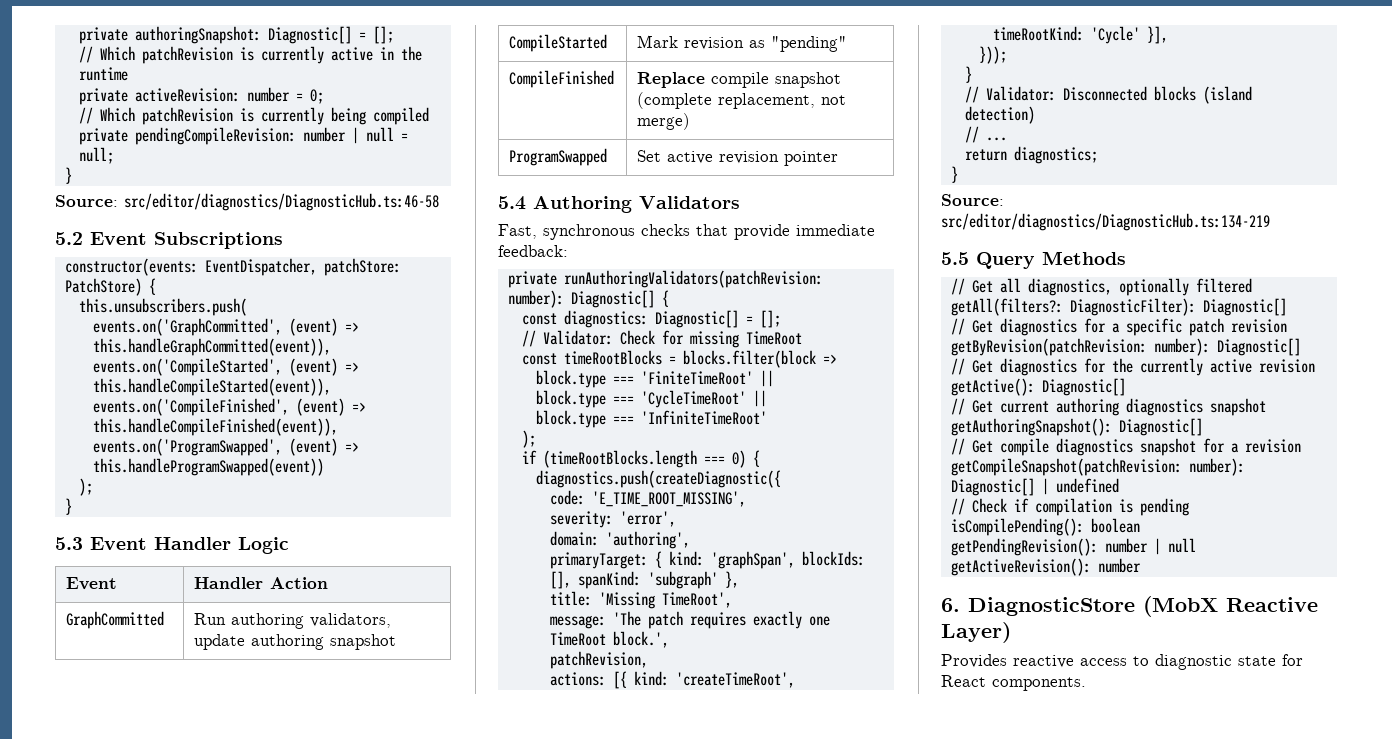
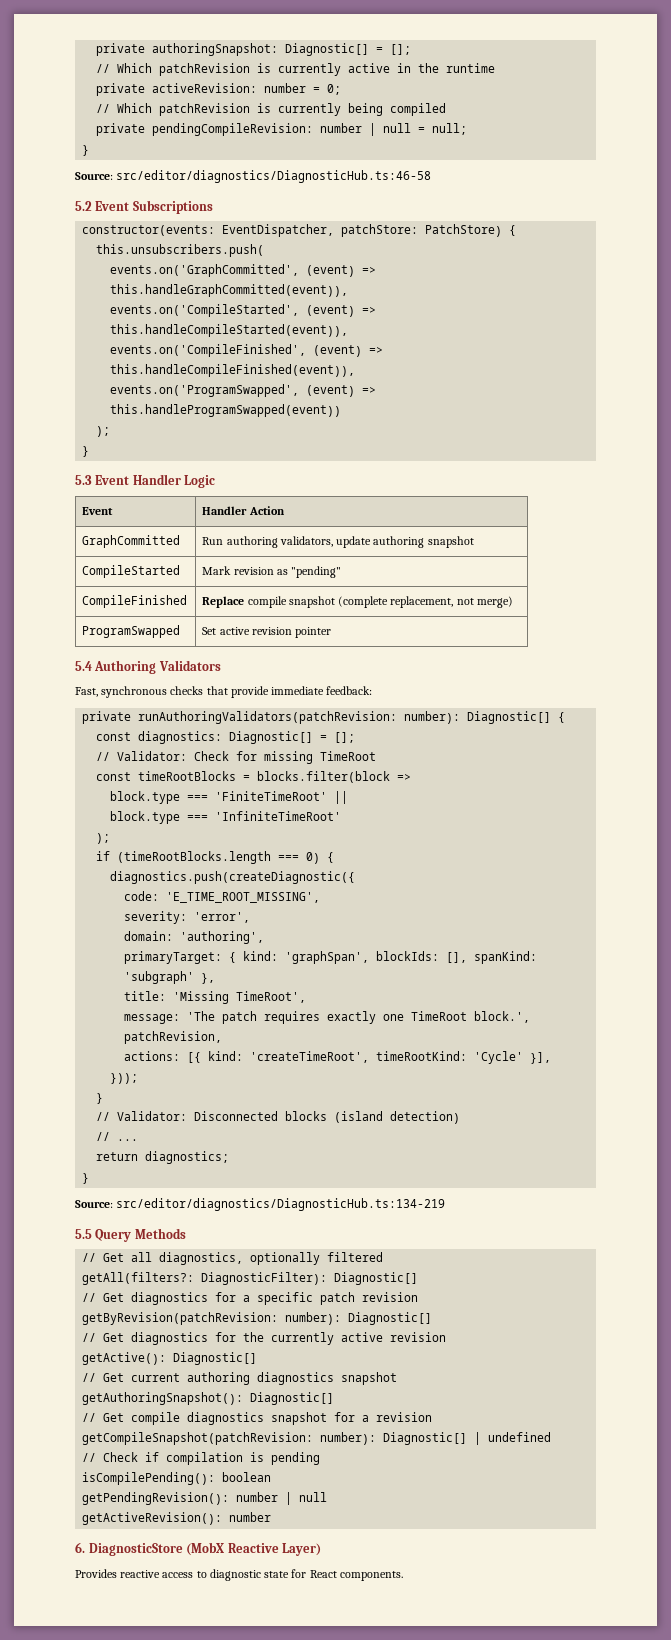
- block.type === 'CycleTimeRoot' ||

